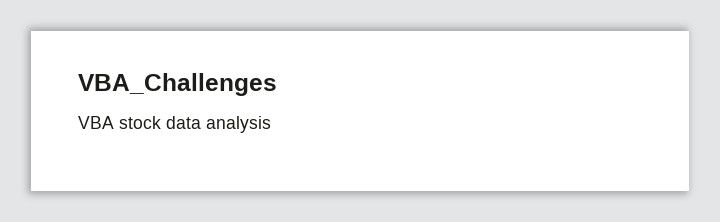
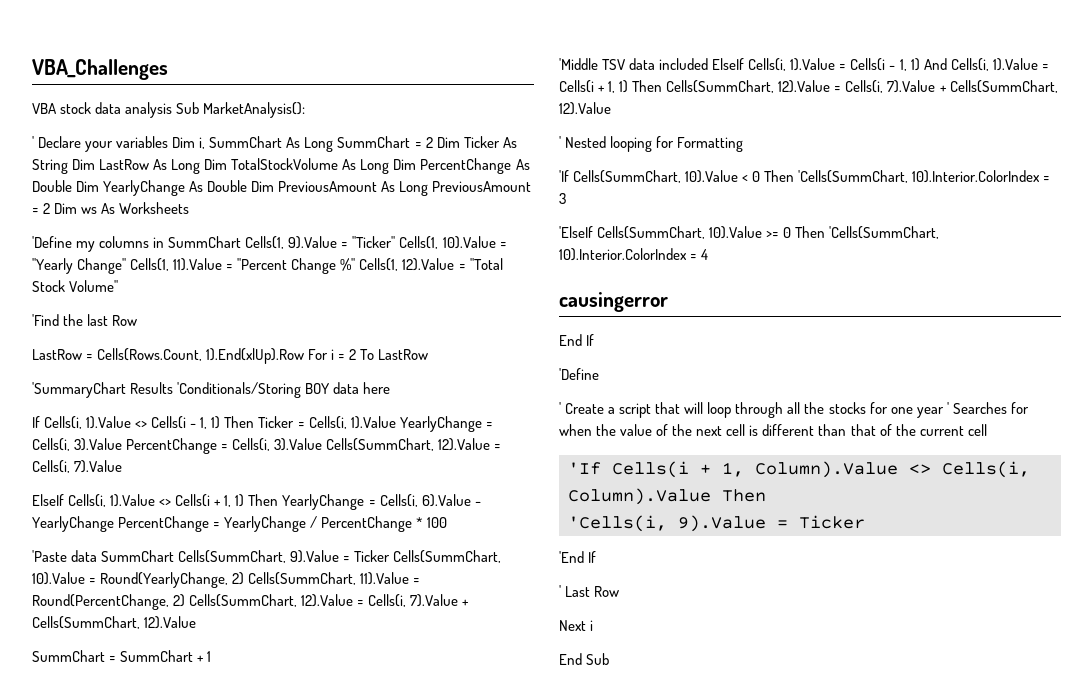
- VBA stock data analysis
+ VBA stock data analysis Sub MarketAnalysis():
+ ' Declare your variables Dim i, SummChart As Long SummChart = 2 Dim Ticker As String Dim LastRow As Long Dim TotalStockVolume As Long Dim PercentChange As Double Dim YearlyChange As Double Dim PreviousAmount As Long PreviousAmount = 2 Dim ws As Worksheets
+ 'Define my columns in SummChart Cells(1, 9).Value = "Ticker" Cells(1, 10).Value = "Yearly Change" Cells(1, 11).Value = "Percent Change %" Cells(1, 12).Value = "Total Stock Volume"
+ 'Find the last Row
+ LastRow = Cells(Rows.Count, 1).End(xlUp).Row For i = 2 To LastRow
+ 'SummaryChart Results 'Conditionals/Storing BOY data here
+ If Cells(i, 1).Value <> Cells(i - 1, 1) Then Ticker = Cells(i, 1).Value YearlyChange = Cells(i, 3).Value PercentChange = Cells(i, 3).Value Cells(SummChart, 12).Value = Cells(i, 7).Value
+ ElseIf Cells(i, 1).Value <> Cells(i + 1, 1) Then YearlyChange = Cells(i, 6).Value - YearlyChange PercentChange = YearlyChange / PercentChange * 100
+ 'Paste data SummChart Cells(SummChart, 9).Value = Ticker Cells(SummChart, 10).Value = Round(YearlyChange, 2) Cells(SummChart, 11).Value = Round(PercentChange, 2) Cells(SummChart, 12).Value = Cells(i, 7).Value + Cells(SummChart, 12).Value
+ SummChart = SummChart + 1
+ 'Middle TSV data included ElseIf Cells(i, 1).Value = Cells(i - 1, 1) And Cells(i, 1).Value = Cells(i + 1, 1) Then Cells(SummChart, 12).Value = Cells(i, 7).Value + Cells(SummChart, 12).Value
+ ' Nested looping for Formatting
+ 'If Cells(SummChart, 10).Value < 0 Then 'Cells(SummChart, 10).Interior.ColorIndex = 3
+ 'ElseIf Cells(SummChart, 10).Value >= 0 Then 'Cells(SummChart, 10).Interior.ColorIndex = 4
+ causingerror
+ End If
+ 'Define
+ ' Create a script that will loop through all the stocks for one year ' Searches for when the value of the next cell is different than that of the current cell
+ 'If Cells(i + 1, Column).Value <> Cells(i, Column).Value Then
+ 'Cells(i, 9).Value = Ticker
+ 'End If
+ ' Last Row
+ Next i
+ End Sub

